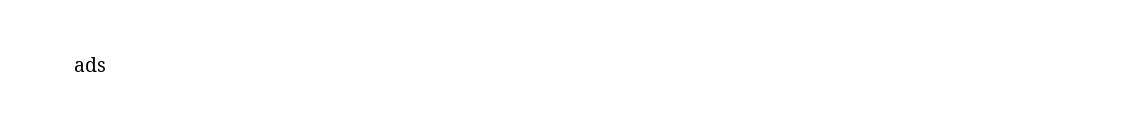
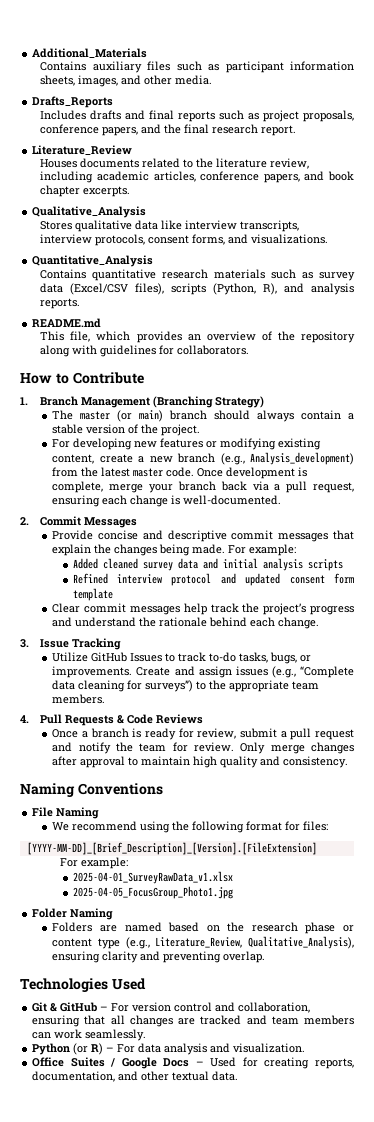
- ads
+ Additional_Materials
+ Contains auxiliary files such as participant information sheets, images, and other media.
+ Drafts_Reports
+ Includes drafts and final reports such as project proposals, conference papers, and the final research report.
+ Literature_Review
+ Houses documents related to the literature review, including academic articles, conference papers, and book chapter excerpts.
+ Qualitative_Analysis
+ Stores qualitative data like interview transcripts, interview protocols, consent forms, and visualizations.
+ Quantitative_Analysis
+ Contains quantitative research materials such as survey data (Excel/CSV files), scripts (Python, R), and analysis reports.
+ README.md
+ This file, which provides an overview of the repository along with guidelines for collaborators.
+ How to Contribute
+ 1. Branch Management (Branching Strategy)
+ The master (or main) branch should always contain a stable version of the project.
+ For developing new features or modifying existing content, create a new branch (e.g., Analysis_development) from the latest master code. Once development is complete, merge your branch back via a pull request, ensuring each change is well-documented.
+ 2. Commit Messages
+ Provide concise and descriptive commit messages that explain the changes being made. For example:
+ Added cleaned survey data and initial analysis scripts
+ Refined interview protocol and updated consent form template
+ Clear commit messages help track the project’s progress and understand the rationale behind each change.
+ 3. Issue Tracking
+ Utilize GitHub Issues to track to-do tasks, bugs, or improvements. Create and assign issues (e.g., “Complete data cleaning for surveys”) to the appropriate team members.
+ 4. Pull Requests & Code Reviews
+ Once a branch is ready for review, submit a pull request and notify the team for review. Only merge changes after approval to maintain high quality and consistency.
+ Naming Conventions
+ File Naming
+ We recommend using the following format for files:
+ [YYYY-MM-DD]_[Brief_Description]_[Version].[FileExtension]
+ For example:
+ 2025-04-01_SurveyRawData_v1.xlsx
+ 2025-04-05_FocusGroup_Photo1.jpg
+ Folder Naming
+ Folders are named based on the research phase or content type (e.g., Literature_Review, Qualitative_Analysis), ensuring clarity and preventing overlap.
+ Technologies Used
+ Git & GitHub – For version control and collaboration, ensuring that all changes are tracked and team members can work seamlessly.
+ Python (or R) – For data analysis and visualization.
+ Office Suites / Google Docs – Used for creating reports, documentation, and other textual data.

